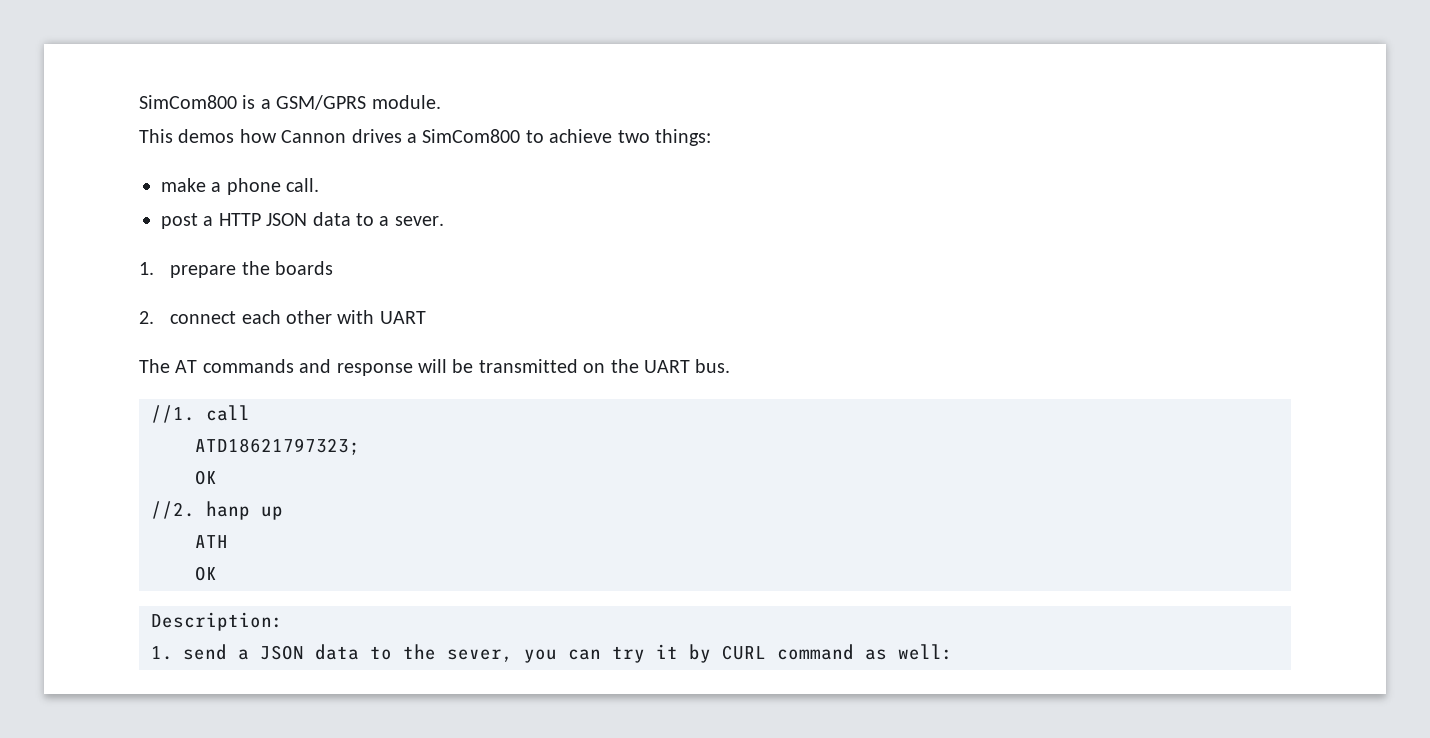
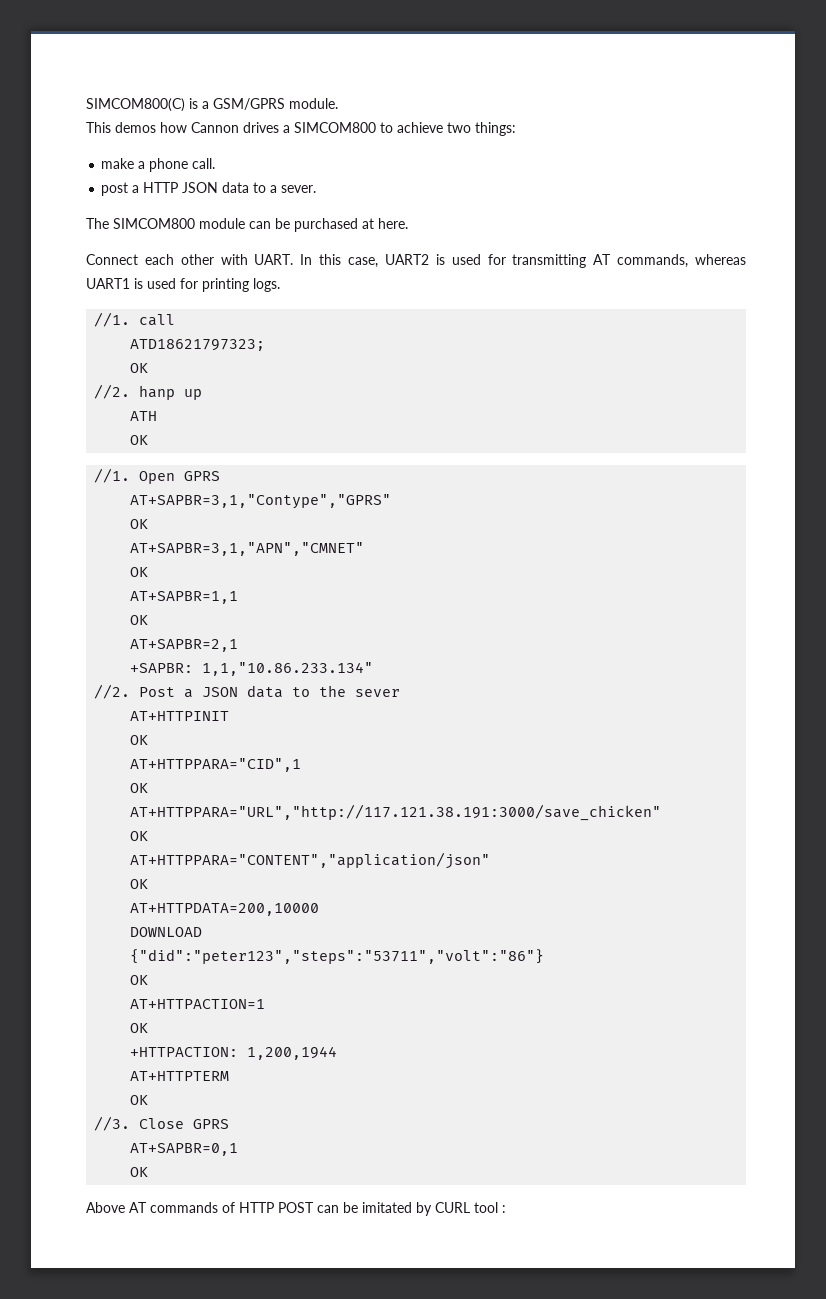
- SimCom800 is a GSM/GPRS module.
+ SIMCOM800(C) is a GSM/GPRS module.
- This demos how Cannon drives a SimCom800 to achieve two things:
+ This demos how Cannon drives a SIMCOM800 to achieve two things:
- 1. prepare the boards
- 2. connect each other with UART
- The AT commands and response will be transmitted on the UART bus.
+ The SIMCOM800 module can be purchased at here.
+ Connect each other with UART. In this case, UART2 is used for transmitting AT commands, whereas UART1 is used for printing logs.
- Description:
- 1. send a JSON data to the sever, you can try it by CURL command as well:
+ //1. Open GPRS
+ AT+SAPBR=3,1,"Contype","GPRS"
+ OK
+ AT+SAPBR=3,1,"APN","CMNET"
+ OK
+ AT+SAPBR=1,1
+ OK
+ AT+SAPBR=2,1
+ +SAPBR: 1,1,"10.86.233.134"
+ //2. Post a JSON data to the sever
+ AT+HTTPINIT
+ OK
+ AT+HTTPPARA="CID",1
+ OK
+ AT+HTTPPARA="URL","http://117.121.38.191:3000/save_chicken"
+ OK
+ AT+HTTPPARA="CONTENT","application/json"
+ OK
+ AT+HTTPDATA=200,10000
+ DOWNLOAD
+ {"did":"peter123","steps":"53711","volt":"86"}
+ OK
+ AT+HTTPACTION=1
+ OK
+ +HTTPACTION: 1,200,1944
+ AT+HTTPTERM
+ OK
+ //3. Close GPRS
+ AT+SAPBR=0,1
+ OK
+ Above AT commands of HTTP POST can be imitated by CURL tool :

